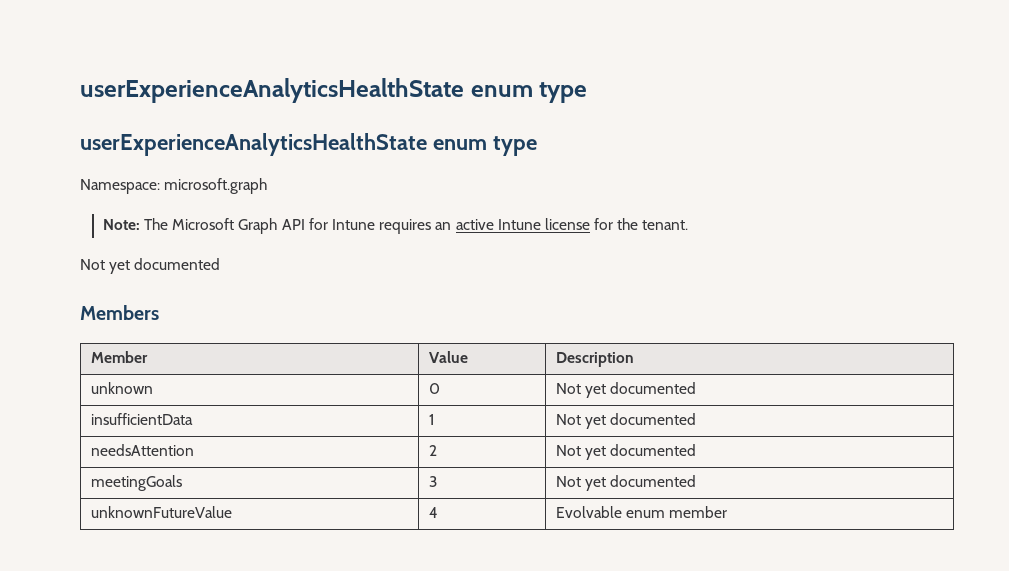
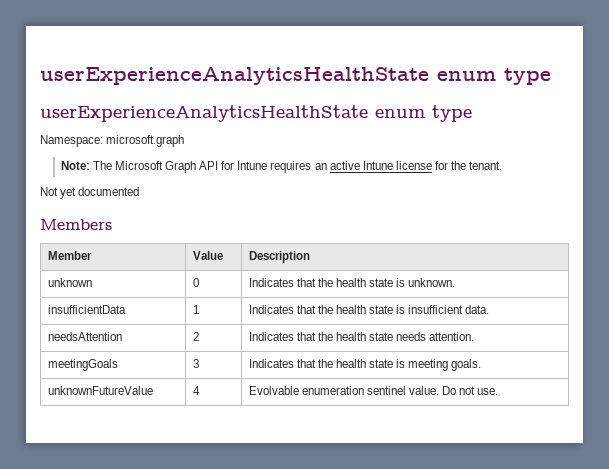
- unknown | 0 | Not yet documented
- insufficientData | 1 | Not yet documented
- needsAttention | 2 | Not yet documented
- meetingGoals | 3 | Not yet documented
- unknownFutureValue | 4 | Evolvable enum member
+ unknown | 0 | Indicates that the health state is unknown.
+ insufficientData | 1 | Indicates that the health state is insufficient data.
+ needsAttention | 2 | Indicates that the health state needs attention.
+ meetingGoals | 3 | Indicates that the health state is meeting goals.
+ unknownFutureValue | 4 | Evolvable enumeration sentinel value. Do not use.

